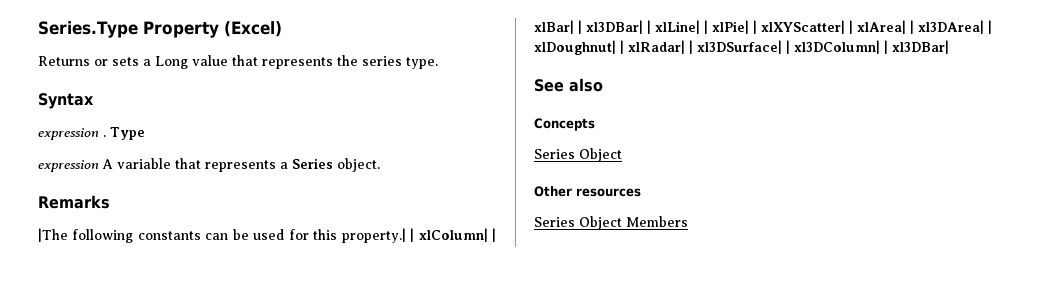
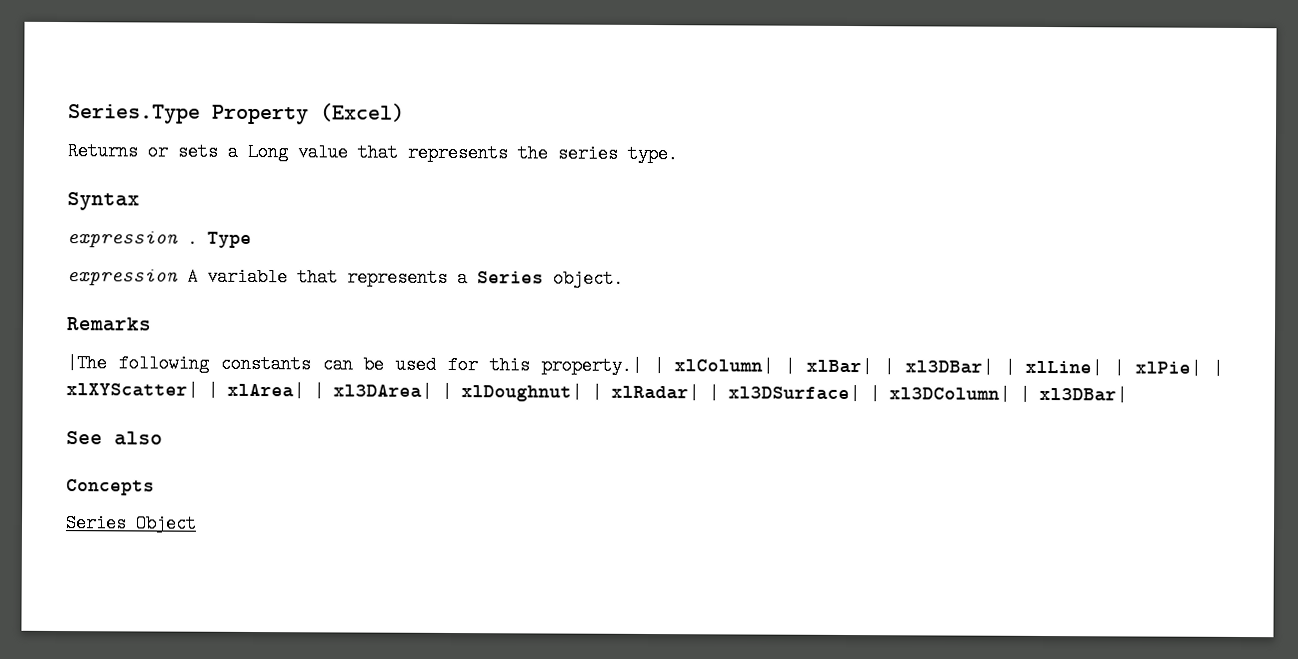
- Other resources
- Series Object Members

